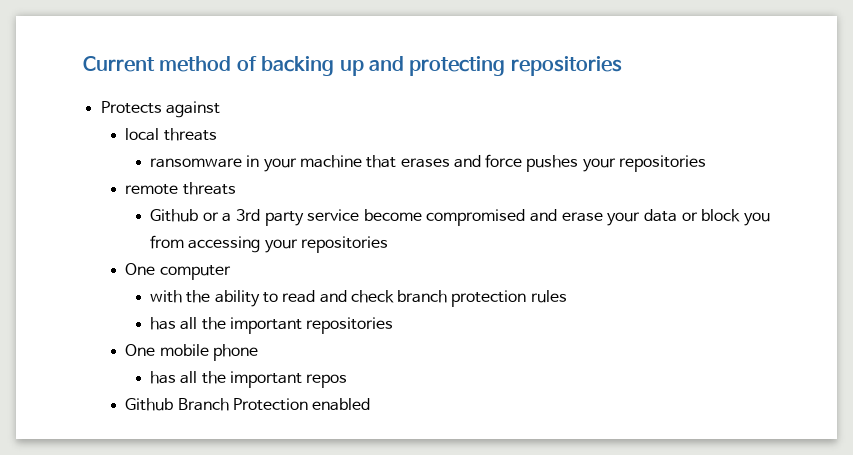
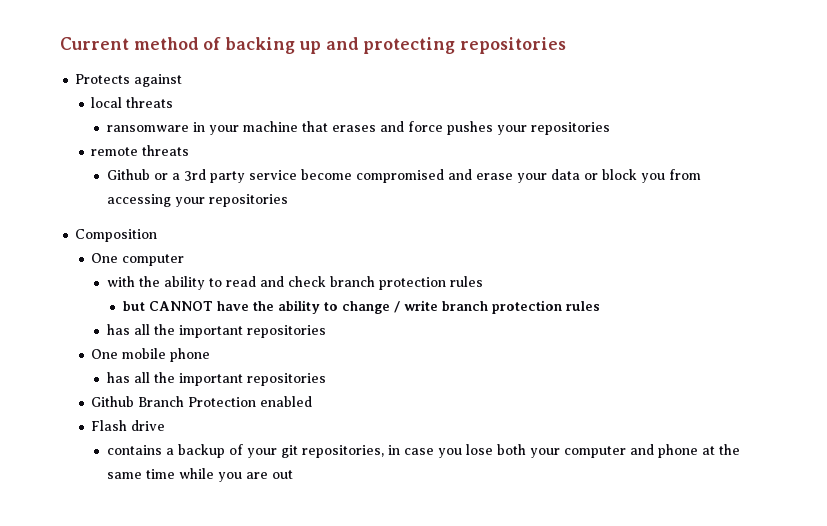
+ Composition
+ but CANNOT have the ability to change / write branch protection rules
  One mobile phone
- has all the important repos
+ has all the important repositories
+ Flash drive
+ contains a backup of your git repositories, in case you lose both your computer and phone at the same time while you are out

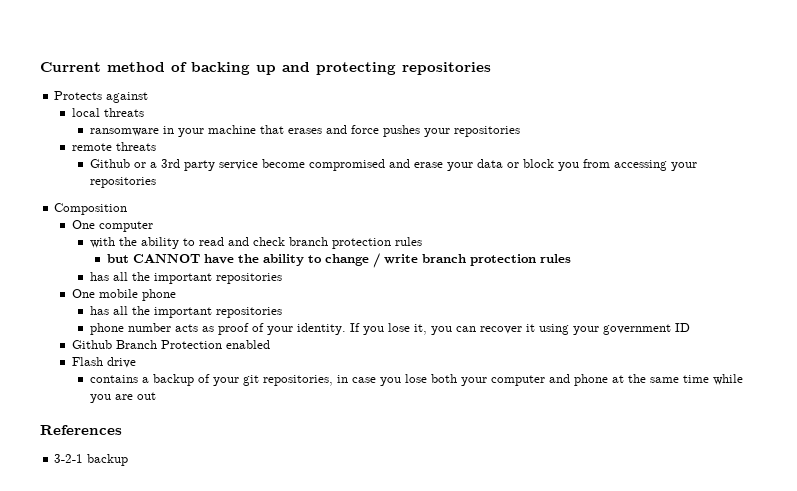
+ phone number acts as proof of your identity. If you lose it, you can recover it using your government ID
+ References
+ 3-2-1 backup

